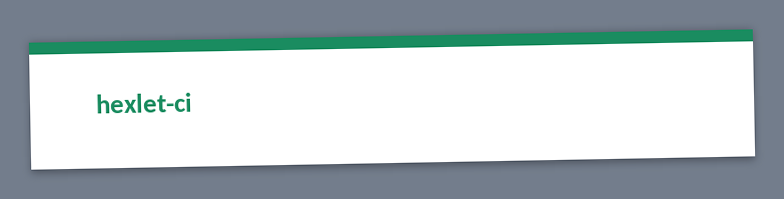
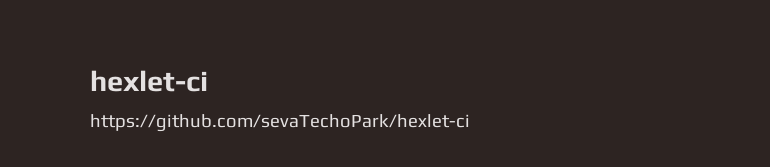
+ https://github.com/sevaTechoPark/hexlet-ci

